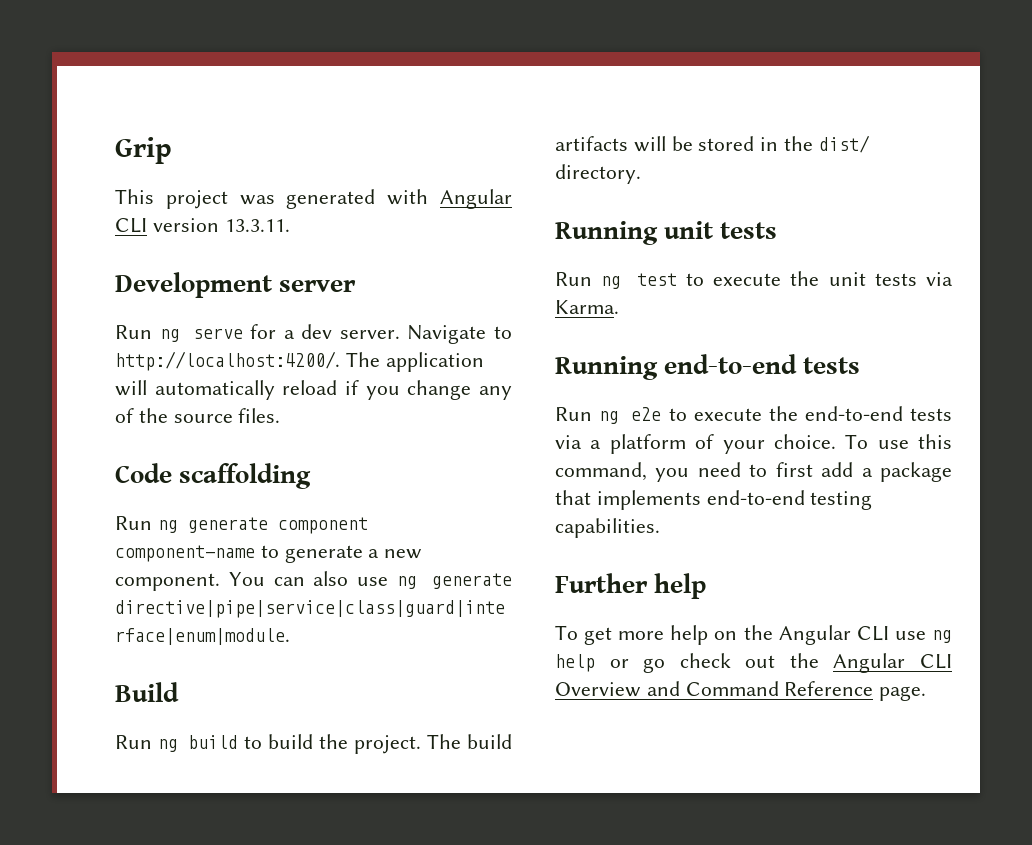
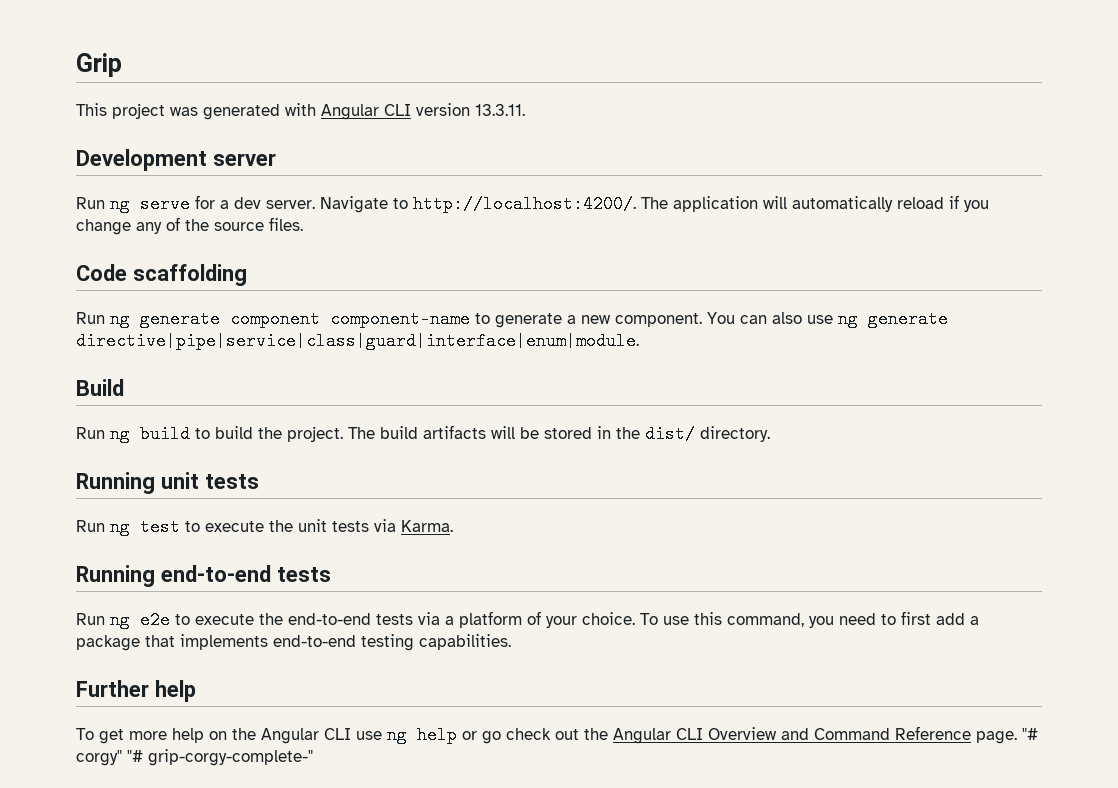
+ "# corgy" "# grip-corgy-complete-"

